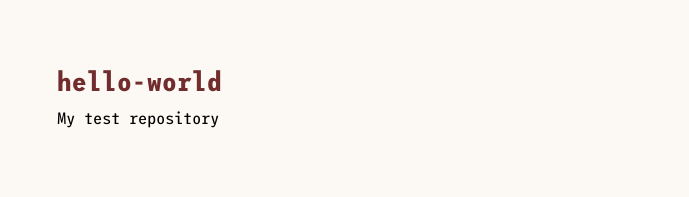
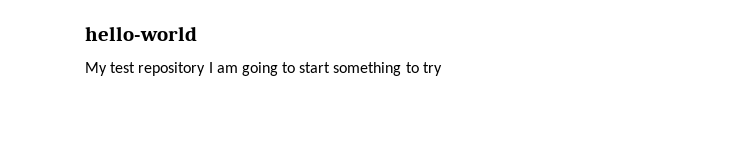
- My test repository
+ My test repository I am going to start something to try

